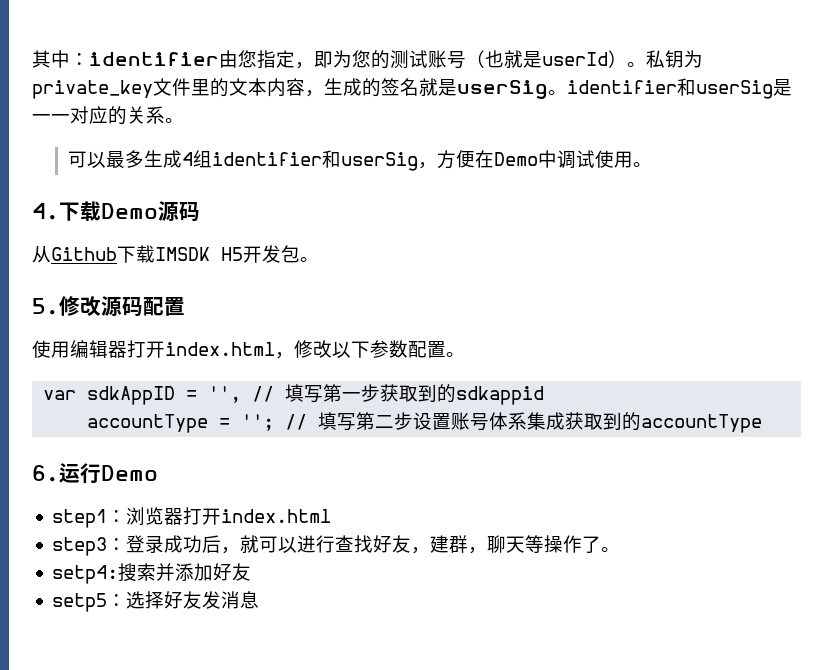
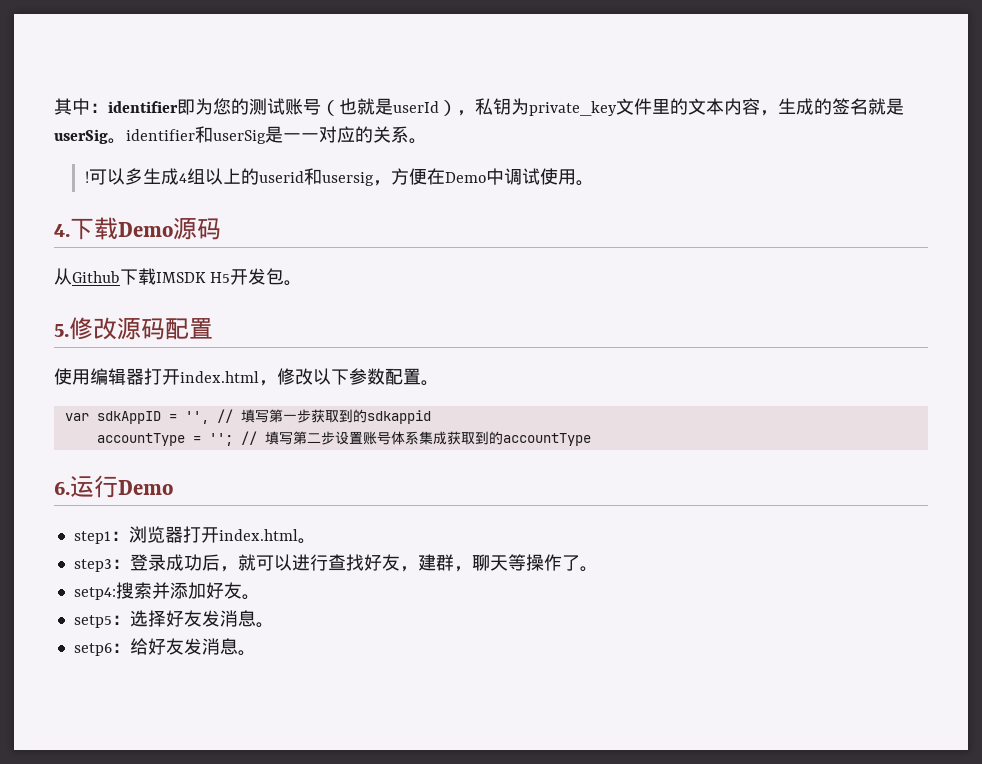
- 其中：identifier由您指定，即为您的测试账号（也就是userId）。私钥为private_key文件里的文本内容，生成的签名就是userSig。identifier和userSig是一一对应的关系。
+ 其中：identifier即为您的测试账号（也就是userId），私钥为private_key文件里的文本内容，生成的签名就是userSig。identifier和userSig是一一对应的关系。
- 可以最多生成4组identifier和userSig，方便在Demo中调试使用。
+ !可以多生成4组以上的userid和usersig，方便在Demo中调试使用。
- step1：浏览器打开index.html
+ step1：浏览器打开index.html。
- setp4:搜索并添加好友
+ setp4:搜索并添加好友。
- setp5：选择好友发消息
+ setp5：选择好友发消息。
+ setp6：给好友发消息。

